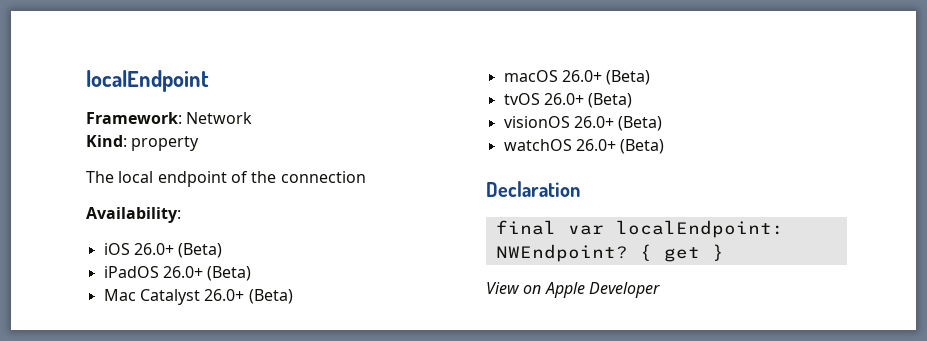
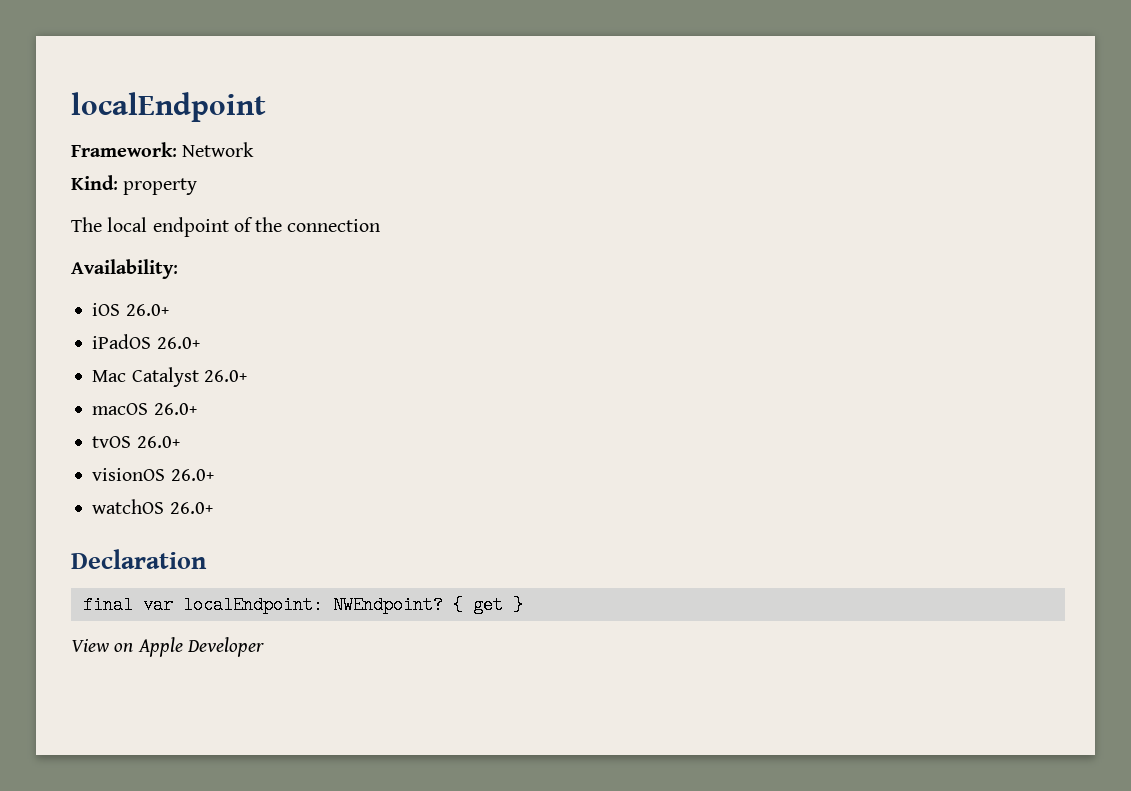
- iOS 26.0+ (Beta)
+ iOS 26.0+
- iPadOS 26.0+ (Beta)
+ iPadOS 26.0+
- Mac Catalyst 26.0+ (Beta)
+ Mac Catalyst 26.0+
- macOS 26.0+ (Beta)
+ macOS 26.0+
- tvOS 26.0+ (Beta)
+ tvOS 26.0+
- visionOS 26.0+ (Beta)
+ visionOS 26.0+
- watchOS 26.0+ (Beta)
+ watchOS 26.0+

